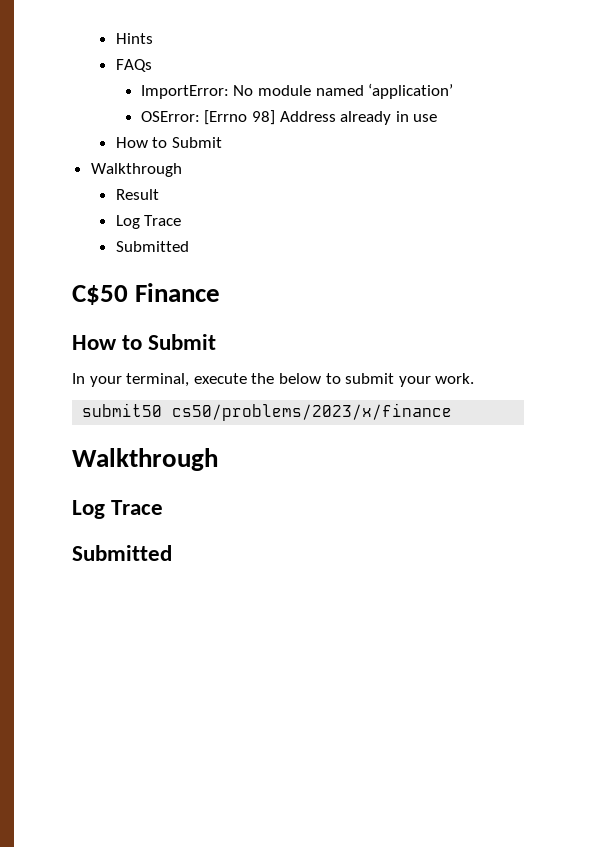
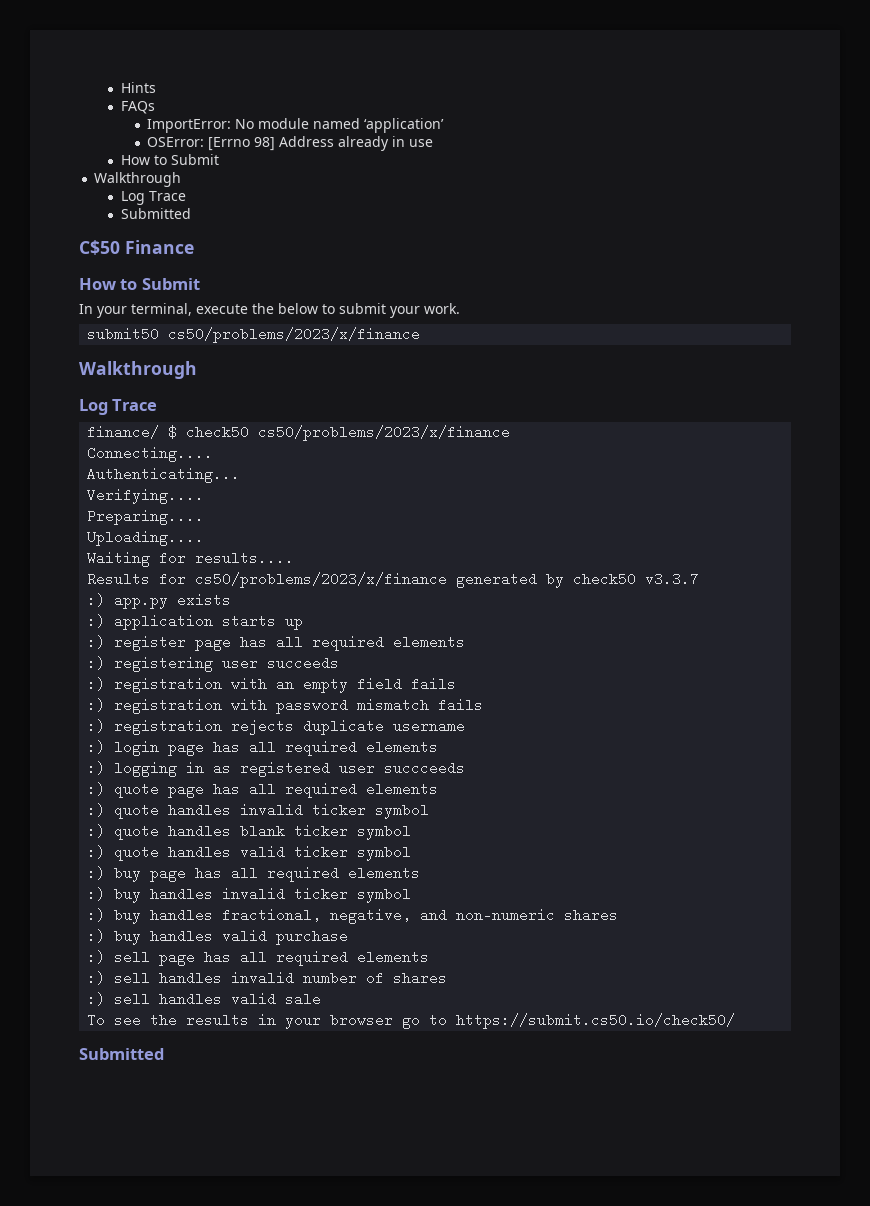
- Result
+ finance/ $ check50 cs50/problems/2023/x/finance
+ Connecting....
+ Authenticating...
+ Verifying....
+ Preparing....
+ Uploading....
+ Waiting for results....
+ Results for cs50/problems/2023/x/finance generated by check50 v3.3.7
+ :) app.py exists
+ :) application starts up
+ :) register page has all required elements
+ :) registering user succeeds
+ :) registration with an empty field fails
+ :) registration with password mismatch fails
+ :) registration rejects duplicate username
+ :) login page has all required elements
+ :) logging in as registered user succceeds
+ :) quote page has all required elements
+ :) quote handles invalid ticker symbol
+ :) quote handles blank ticker symbol
+ :) quote handles valid ticker symbol
+ :) buy page has all required elements
+ :) buy handles invalid ticker symbol
+ :) buy handles fractional, negative, and non-numeric shares
+ :) buy handles valid purchase
+ :) sell page has all required elements
+ :) sell handles invalid number of shares
+ :) sell handles valid sale
+ To see the results in your browser go to https://submit.cs50.io/check50/

